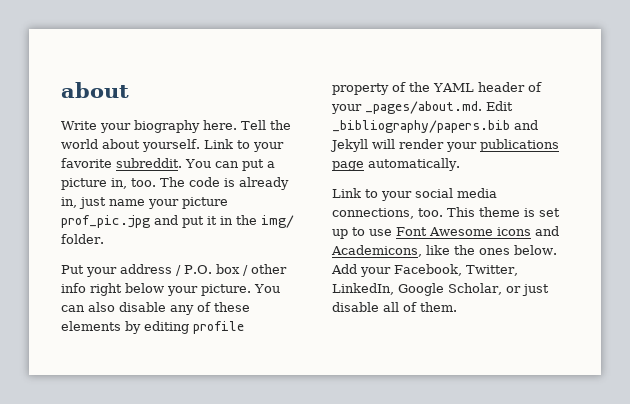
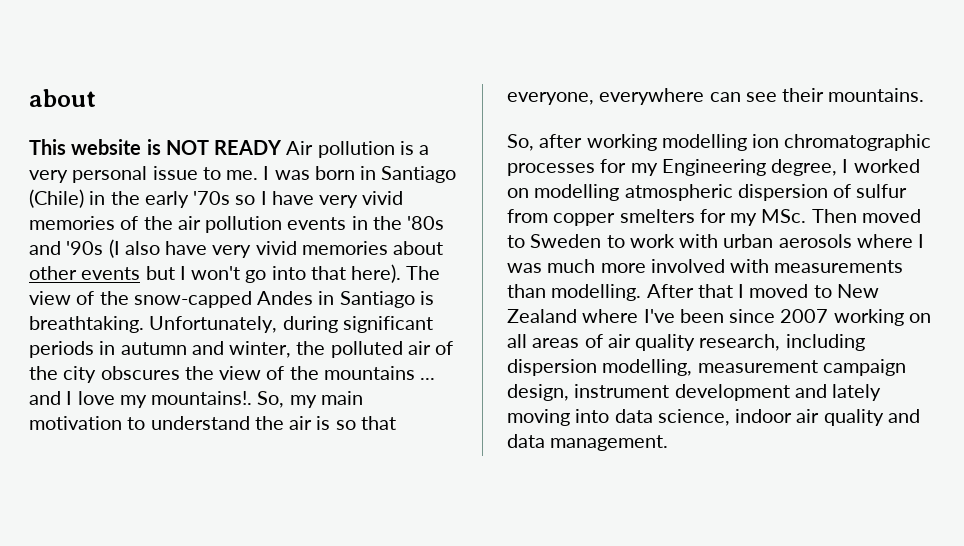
- Write your biography here. Tell the world about yourself. Link to your favorite subreddit. You can put a picture in, too. The code is already in, just name your picture prof_pic.jpg and put it in the img/ folder.
- Put your address / P.O. box / other info right below your picture. You can also disable any of these elements by editing profile property of the YAML header of your _pages/about.md. Edit _bibliography/papers.bib and Jekyll will render your publications page automatically.
- Link to your social media connections, too. This theme is set up to use Font Awesome icons and Academicons, like the ones below. Add your Facebook, Twitter, LinkedIn, Google Scholar, or just disable all of them.
+ This website is NOT READY Air pollution is a very personal issue to me. I was born in Santiago (Chile) in the early '70s so I have very vivid memories of the air pollution events in the '80s and '90s (I also have very vivid memories about other events but I won't go into that here). The view of the snow-capped Andes in Santiago is breathtaking. Unfortunately, during significant periods in autumn and winter, the polluted air of the city obscures the view of the mountains ... and I love my mountains!. So, my main motivation to understand the air is so that everyone, everywhere can see their mountains.
+ So, after working modelling ion chromatographic processes for my Engineering degree, I worked on modelling atmospheric dispersion of sulfur from copper smelters for my MSc. Then moved to Sweden to work with urban aerosols where I was much more involved with measurements than modelling. After that I moved to New Zealand where I've been since 2007 working on all areas of air quality research, including dispersion modelling, measurement campaign design, instrument development and lately moving into data science, indoor air quality and data management.

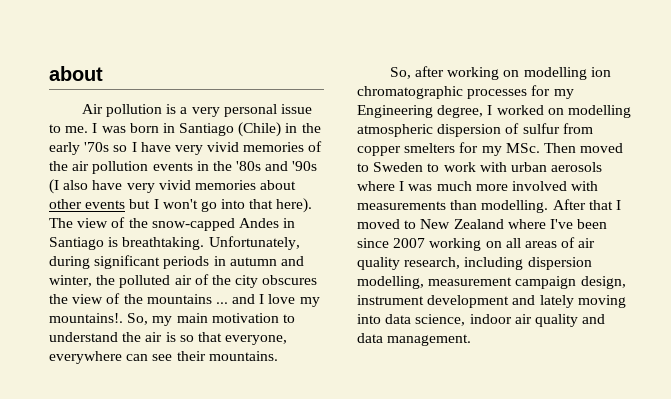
- This website is NOT READY Air pollution is a very personal issue to me.
+ Air pollution is a very personal issue to me.
- So, after working modelling ion chromatographic processes for my Engineering degree, I worked on modelling atmospheric dispersion of sulfur from copper smelters for my MSc. Then moved to Sweden to work with urban aerosols where I was much more involved with measurements than modelling.
+ So, after working on modelling ion chromatographic processes for my Engineering degree, I worked on modelling atmospheric dispersion of sulfur from copper smelters for my MSc. Then moved to Sweden to work with urban aerosols where I was much more involved with measurements than modelling.

